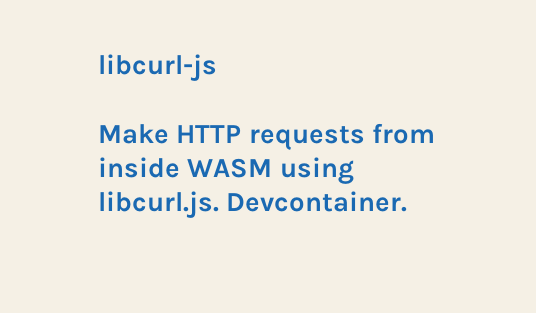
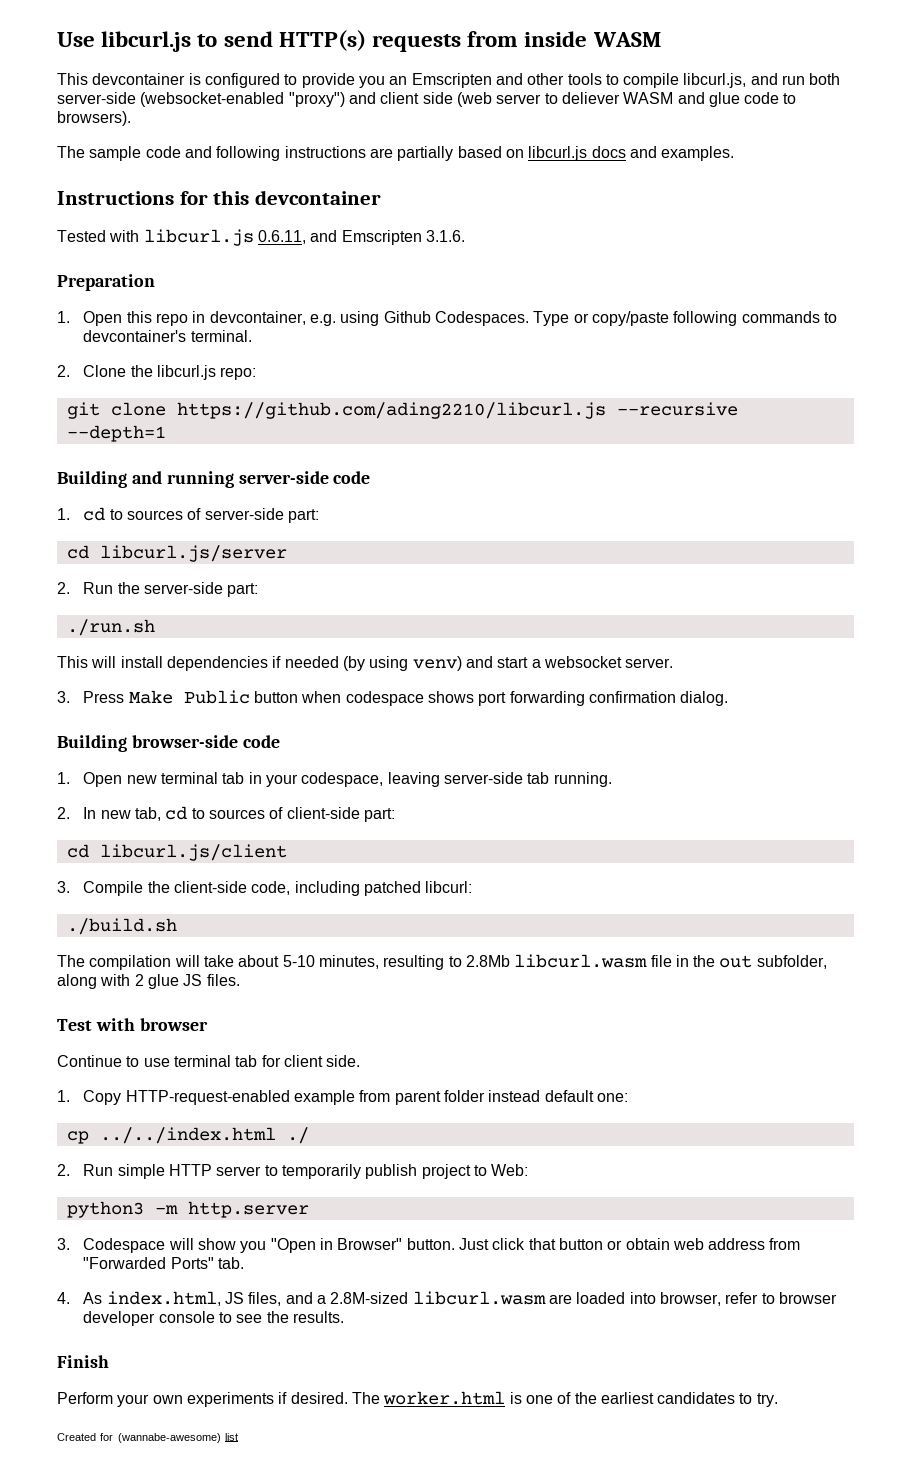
- libcurl-js
- Make HTTP requests from inside WASM using libcurl.js. Devcontainer.
+ Use libcurl.js to send HTTP(s) requests from inside WASM
+ This devcontainer is configured to provide you an Emscripten and other tools to compile libcurl.js, and run both server-side (websocket-enabled "proxy") and client side (web server to deliever WASM and glue code to browsers).
+ The sample code and following instructions are partially based on libcurl.js docs and examples.
+ Instructions for this devcontainer
+ Tested with libcurl.js 0.6.11, and Emscripten 3.1.6.
+ Preparation
+ 1. Open this repo in devcontainer, e.g. using Github Codespaces. Type or copy/paste following commands to devcontainer's terminal.
+ 2. Clone the libcurl.js repo:
+ git clone https://github.com/ading2210/libcurl.js --recursive --depth=1
+ Building and running server-side code
+ 1. cd to sources of server-side part:
+ cd libcurl.js/server
+ 2. Run the server-side part:
+ ./run.sh
+ This will install dependencies if needed (by using venv) and start a websocket server.
+ 3. Press Make Public button when codespace shows port forwarding confirmation dialog.
+ Building browser-side code
+ 1. Open new terminal tab in your codespace, leaving server-side tab running.
+ 2. In new tab, cd to sources of client-side part:
+ cd libcurl.js/client
+ 3. Compile the client-side code, including patched libcurl:
+ ./build.sh
+ The compilation will take about 5-10 minutes, resulting to 2.8Mb libcurl.wasm file in the out subfolder, along with 2 glue JS files.
+ Test with browser
+ Continue to use terminal tab for client side.
+ 1. Copy HTTP-request-enabled example from parent folder instead default one:
+ cp ../../index.html ./
+ 2. Run simple HTTP server to temporarily publish project to Web:
+ python3 -m http.server
+ 3. Codespace will show you "Open in Browser" button. Just click that button or obtain web address from "Forwarded Ports" tab.
+ 4. As index.html, JS files, and a 2.8M-sized libcurl.wasm are loaded into browser, refer to browser developer console to see the results.
+ Finish
+ Perform your own experiments if desired. The worker.html is one of the earliest candidates to try.
+ Created for (wannabe-awesome) list

